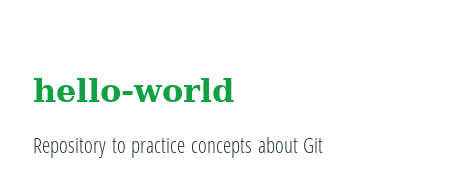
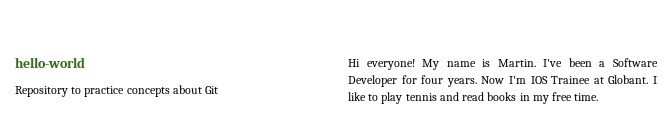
+ Hi everyone! My name is Martin. I've been a Software Developer for four years. Now I'm IOS Trainee at Globant. I like to play tennis and read books in my free time.

